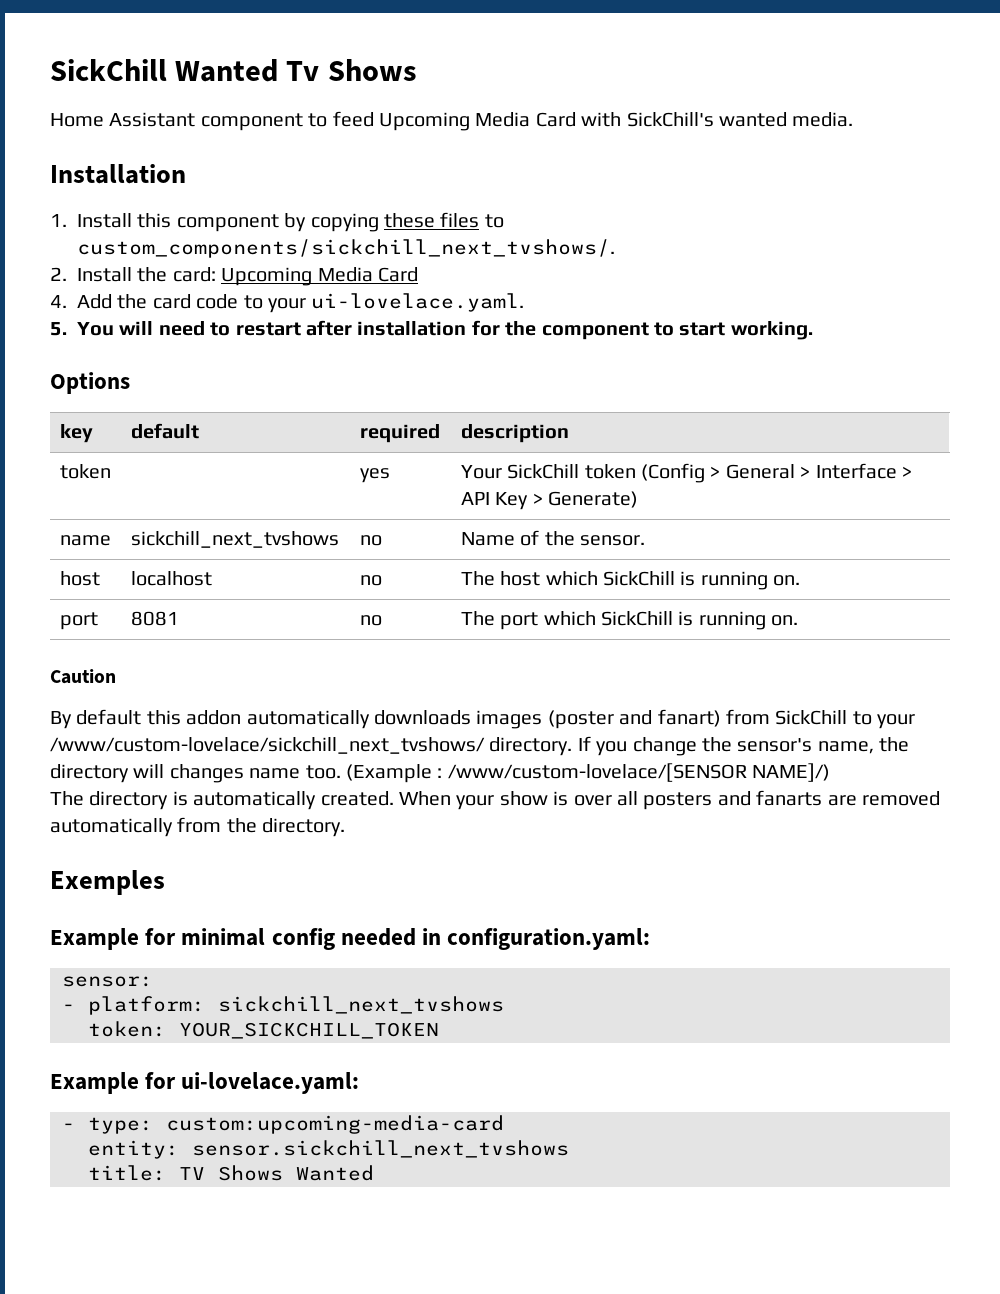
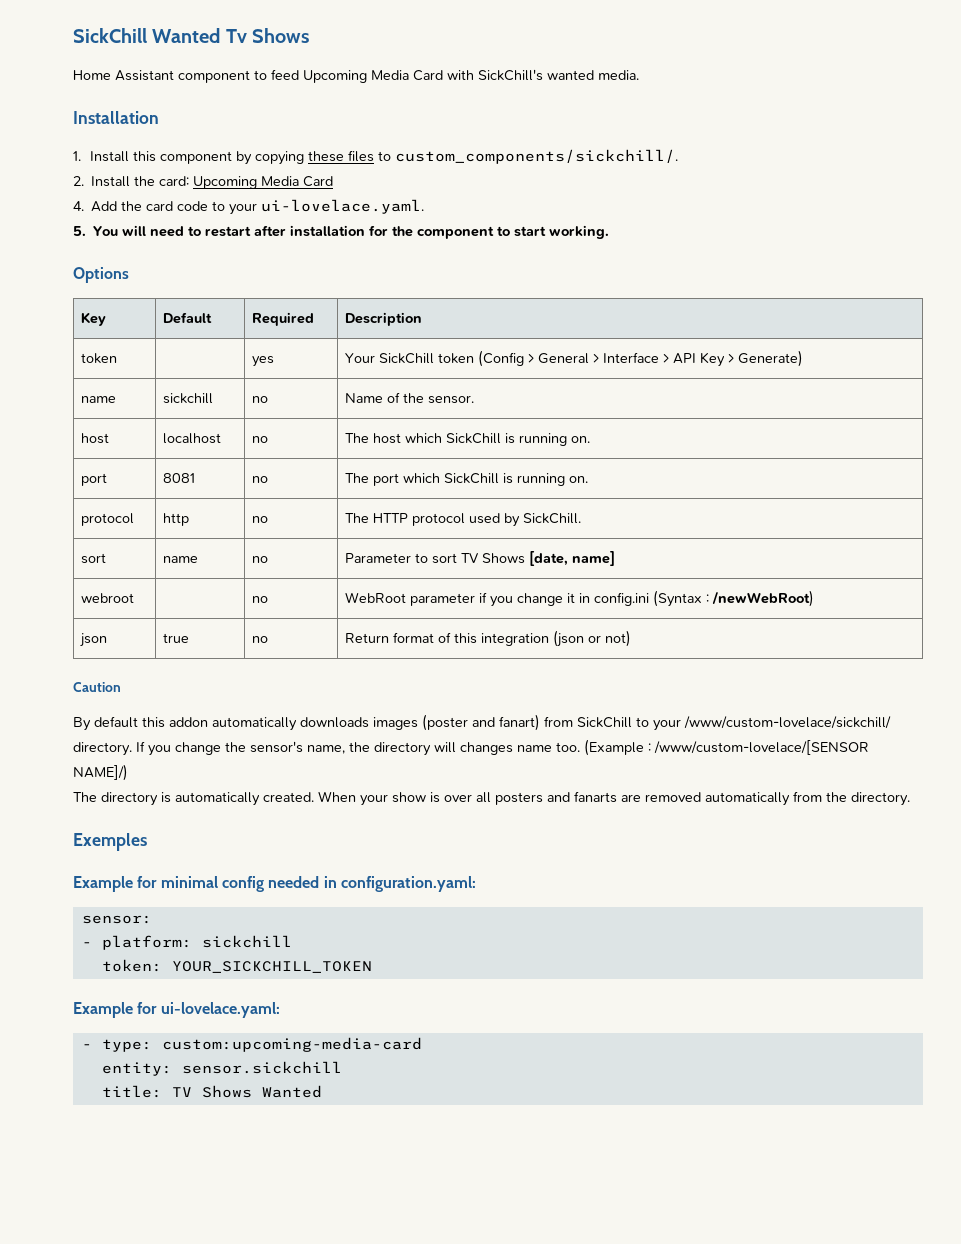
- 1. Install this component by copying these files to custom_components/sickchill_next_tvshows/.
+ 1. Install this component by copying these files to custom_components/sickchill/.
- key | default | required | description
+ Key | Default | Required | Description
- name | sickchill_next_tvshows | no | Name of the sensor.
+ name | sickchill | no | Name of the sensor.
+ protocol | http | no | The HTTP protocol used by SickChill.
+ sort | name | no | Parameter to sort TV Shows [date, name]
+ webroot | | no | WebRoot parameter if you change it in config.ini (Syntax : /newWebRoot)
+ json | true | no | Return format of this integration (json or not)
- By default this addon automatically downloads images (poster and fanart) from SickChill to your /www/custom-lovelace/sickchill_next_tvshows/ directory.
+ By default this addon automatically downloads images (poster and fanart) from SickChill to your /www/custom-lovelace/sickchill/ directory.
- - platform: sickchill_next_tvshows
+ - platform: sickchill
- entity: sensor.sickchill_next_tvshows
+ entity: sensor.sickchill

